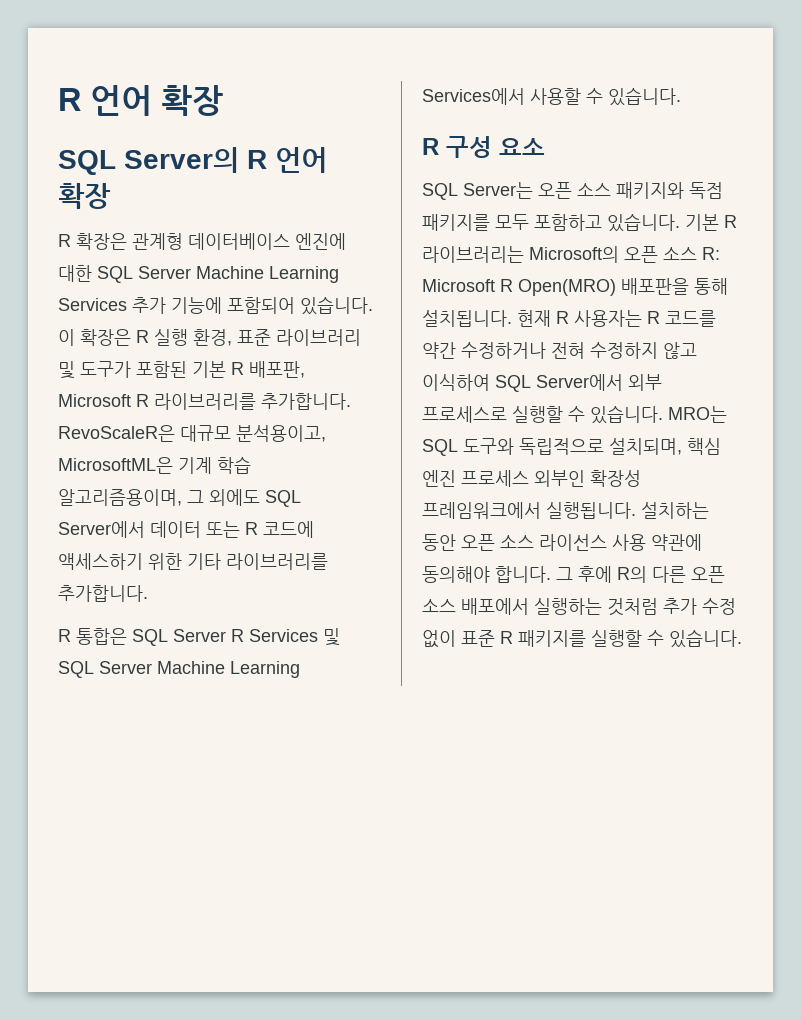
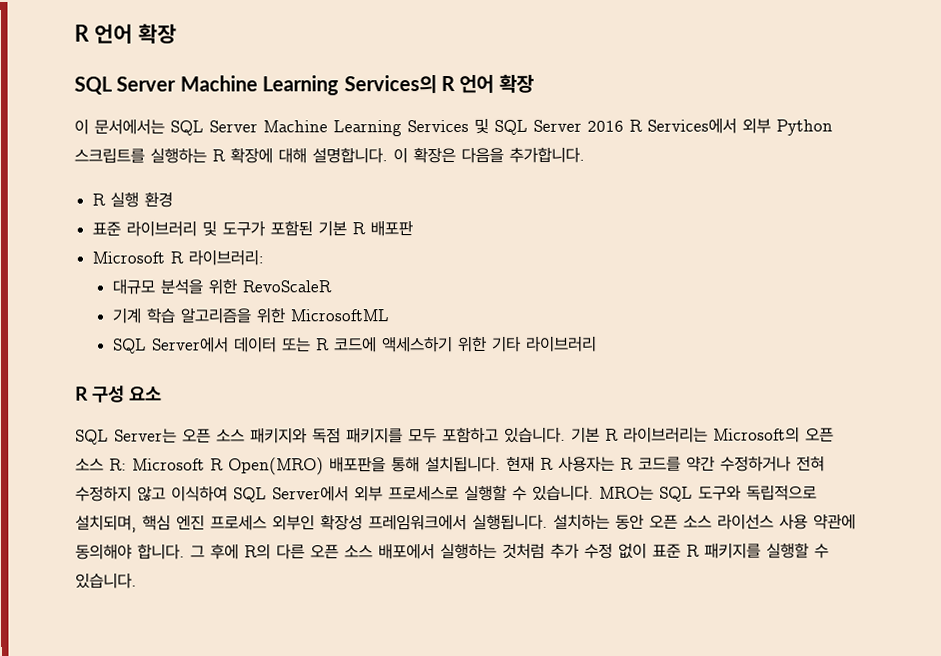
- SQL Server의 R 언어 확장
- R 확장은 관계형 데이터베이스 엔진에 대한 SQL Server Machine Learning Services 추가 기능에 포함되어 있습니다. 이 확장은 R 실행 환경, 표준 라이브러리 및 도구가 포함된 기본 R 배포판, Microsoft R 라이브러리를 추가합니다. RevoScaleR은 대규모 분석용이고, MicrosoftML은 기계 학습 알고리즘용이며, 그 외에도 SQL Server에서 데이터 또는 R 코드에 액세스하기 위한 기타 라이브러리를 추가합니다.
- R 통합은 SQL Server R Services 및 SQL Server Machine Learning Services에서 사용할 수 있습니다.
+ SQL Server Machine Learning Services의 R 언어 확장
+ 이 문서에서는 SQL Server Machine Learning Services 및 SQL Server 2016 R Services에서 외부 Python 스크립트를 실행하는 R 확장에 대해 설명합니다. 이 확장은 다음을 추가합니다.
+ R 실행 환경
+ 표준 라이브러리 및 도구가 포함된 기본 R 배포판
+ Microsoft R 라이브러리:
+ 대규모 분석을 위한 RevoScaleR
+ 기계 학습 알고리즘을 위한 MicrosoftML
+ SQL Server에서 데이터 또는 R 코드에 액세스하기 위한 기타 라이브러리

